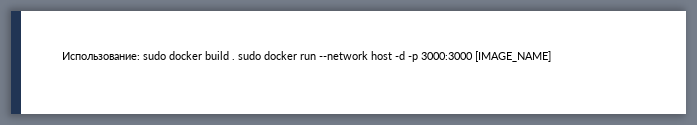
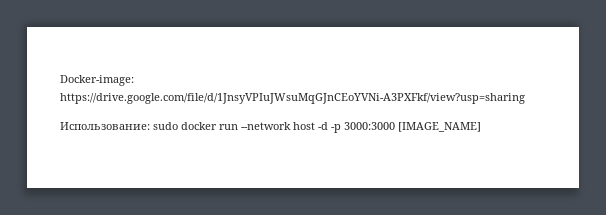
+ Docker-image: https://drive.google.com/file/d/1JnsyVPIuJWsuMqGJnCEoYVNi-A3PXFkf/view?usp=sharing
- Использование: sudo docker build . sudo docker run --network host -d -p 3000:3000 [IMAGE_NAME]
+ Использование: sudo docker run --network host -d -p 3000:3000 [IMAGE_NAME]

